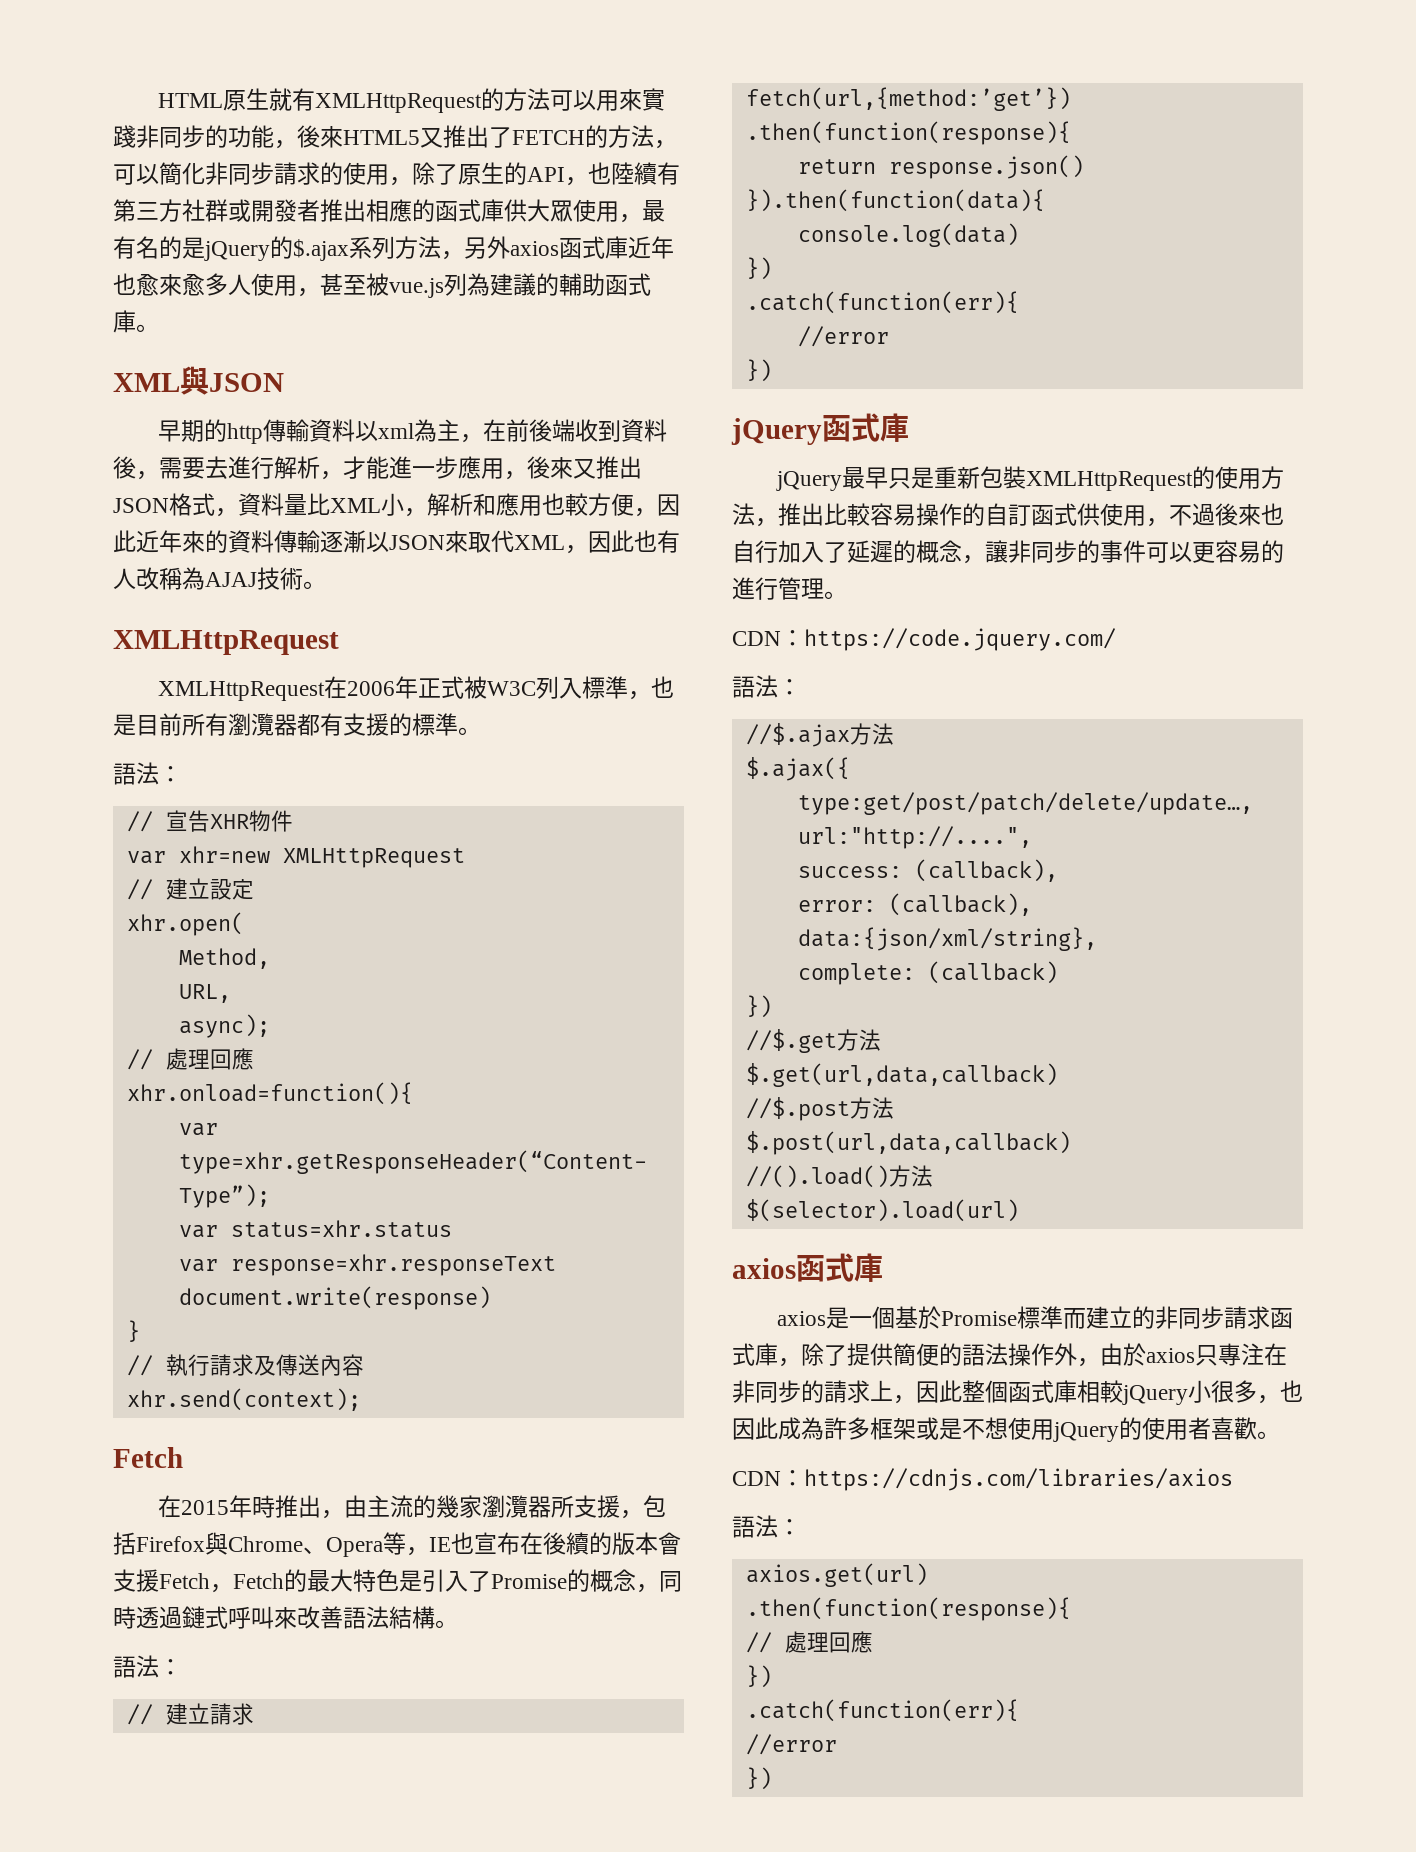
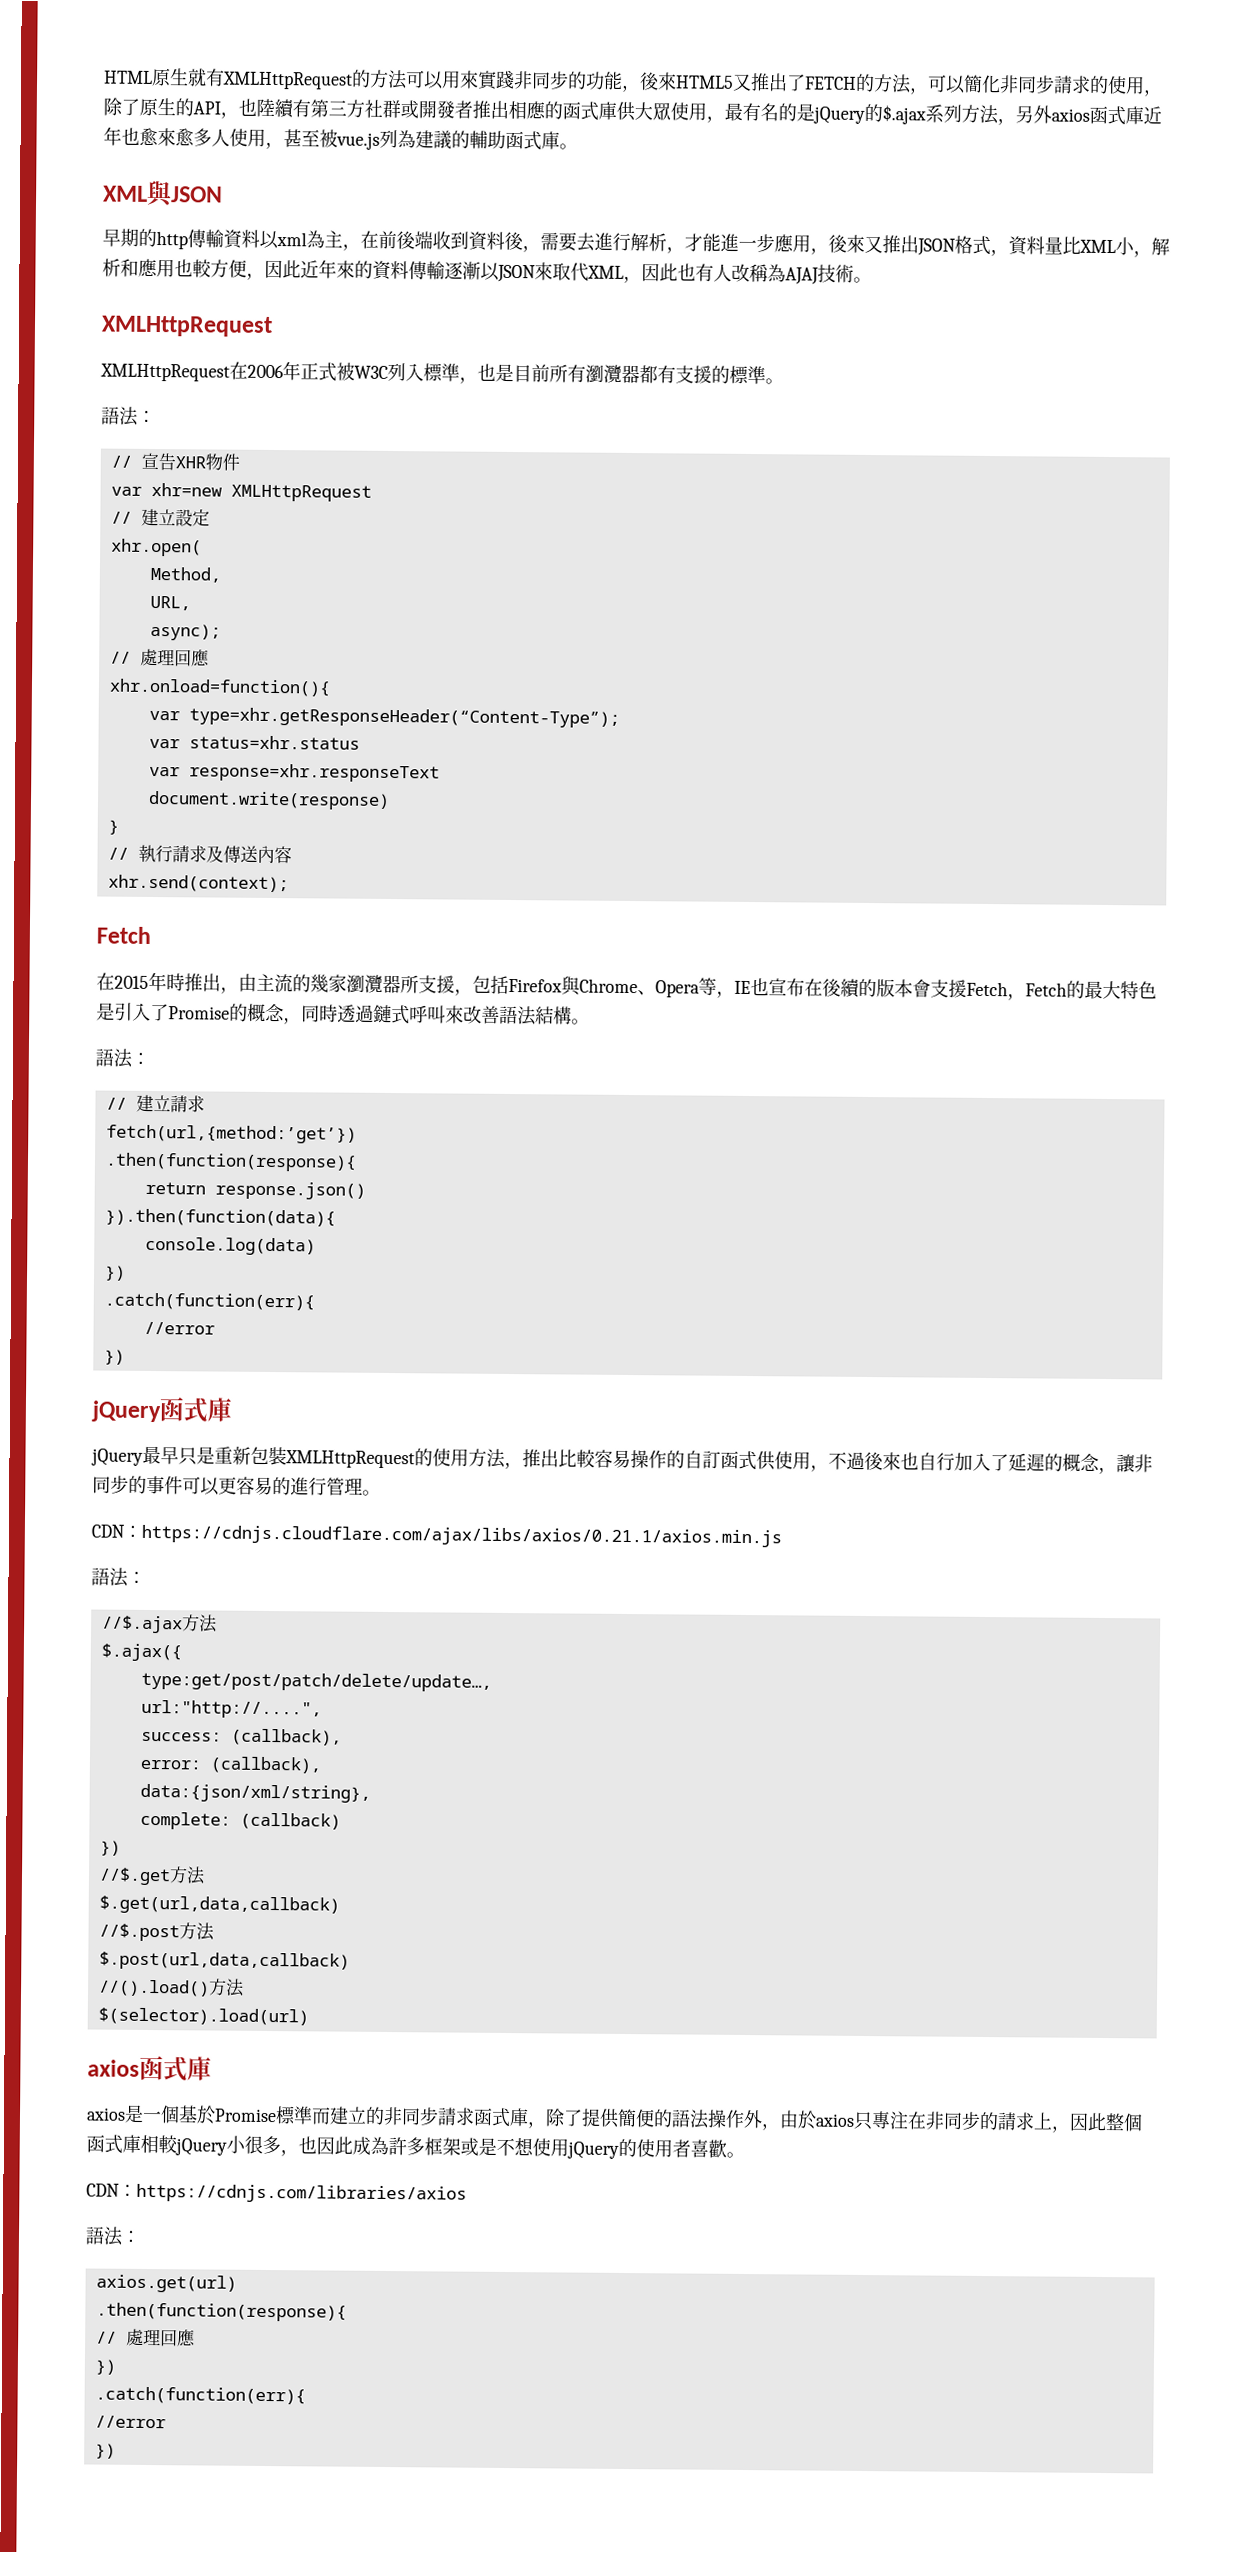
- CDN：https://code.jquery.com/
+ CDN：https://cdnjs.cloudflare.com/ajax/libs/axios/0.21.1/axios.min.js

